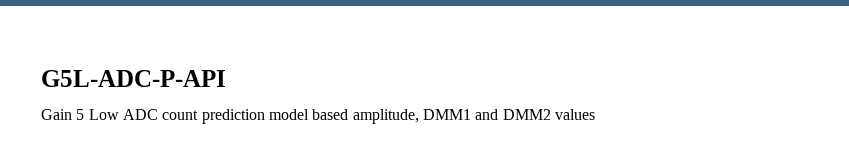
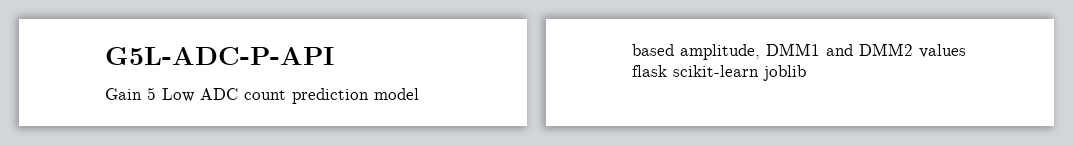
- Gain 5 Low ADC count prediction model based amplitude, DMM1 and DMM2 values
+ Gain 5 Low ADC count prediction model based amplitude, DMM1 and DMM2 values flask scikit-learn joblib

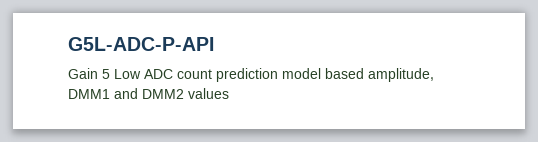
- Gain 5 Low ADC count prediction model based amplitude, DMM1 and DMM2 values flask scikit-learn joblib
+ Gain 5 Low ADC count prediction model based amplitude, DMM1 and DMM2 values

